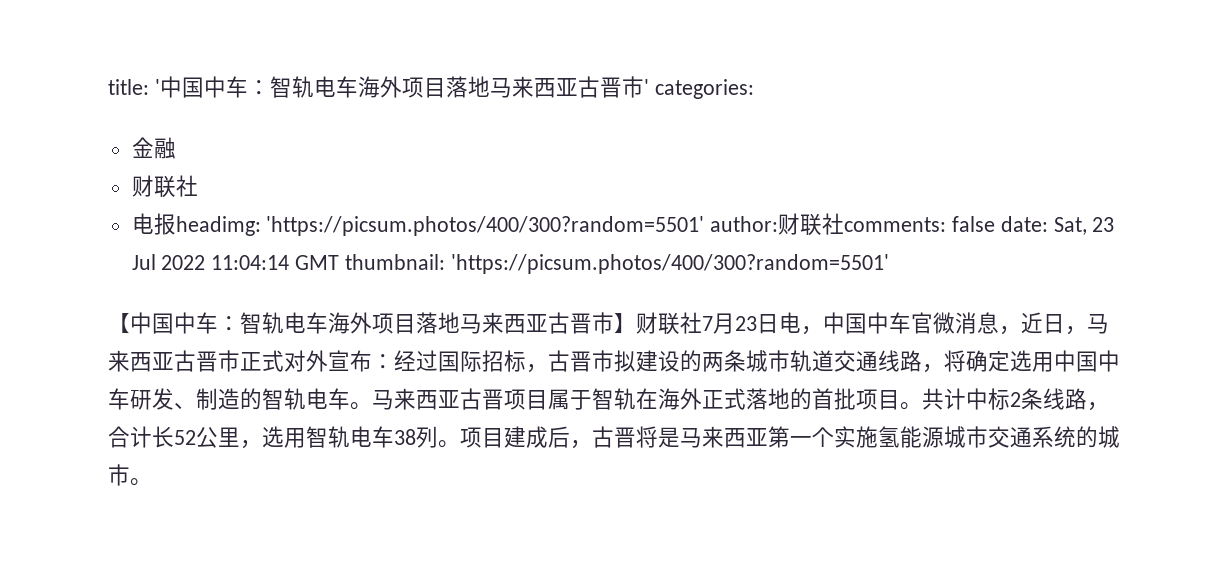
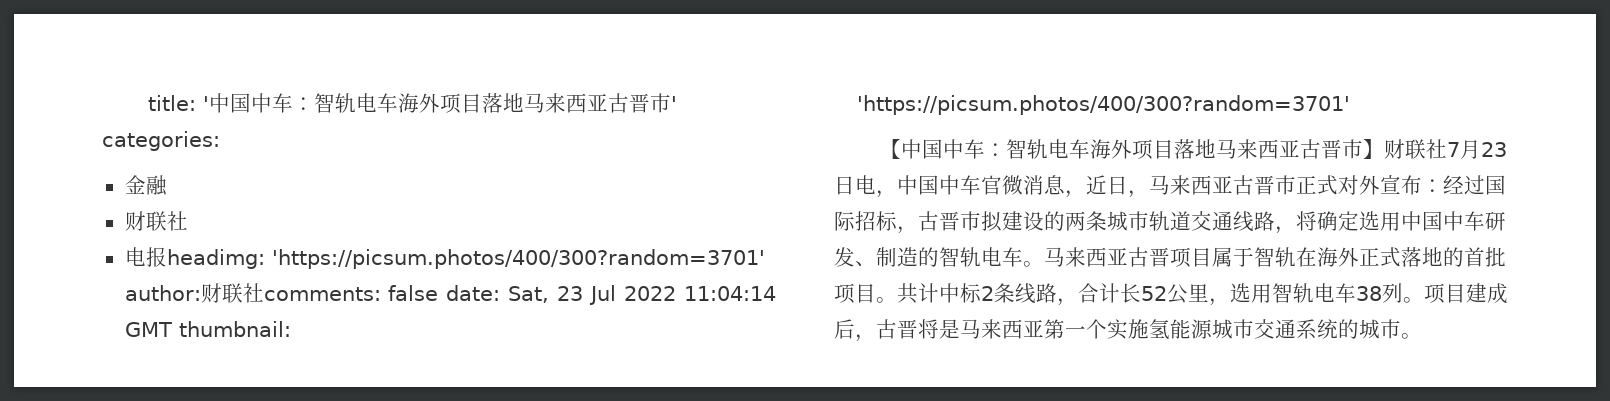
- 电报headimg: 'https://picsum.photos/400/300?random=5501' author:财联社comments: false date: Sat, 23 Jul 2022 11:04:14 GMT thumbnail: 'https://picsum.photos/400/300?random=5501'
+ 电报headimg: 'https://picsum.photos/400/300?random=3701' author:财联社comments: false date: Sat, 23 Jul 2022 11:04:14 GMT thumbnail: 'https://picsum.photos/400/300?random=3701'

